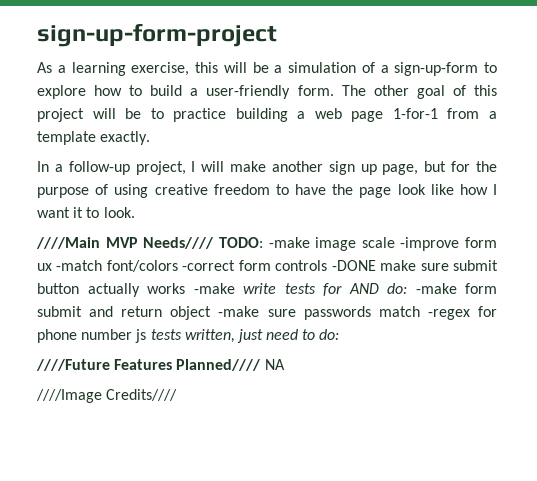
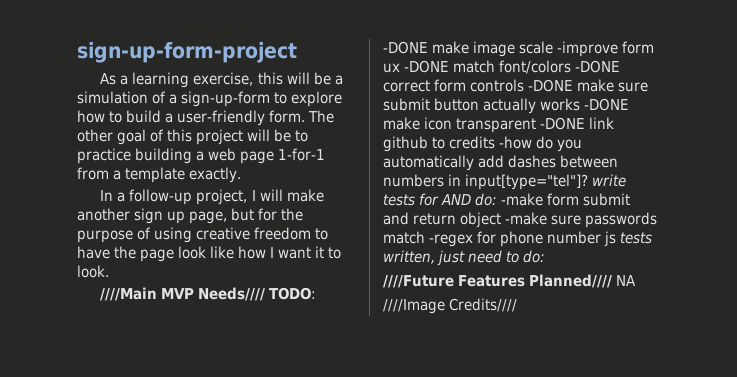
- ////Main MVP Needs//// TODO: -make image scale -improve form ux -match font/colors -correct form controls -DONE make sure submit button actually works -make write tests for AND do: -make form submit and return object -make sure passwords match -regex for phone number js tests written, just need to do:
+ ////Main MVP Needs//// TODO: -DONE make image scale -improve form ux -DONE match font/colors -DONE correct form controls -DONE make sure submit button actually works -DONE make icon transparent -DONE link github to credits -how do you automatically add dashes between numbers in input[type="tel"]? write tests for AND do: -make form submit and return object -make sure passwords match -regex for phone number js tests written, just need to do:

